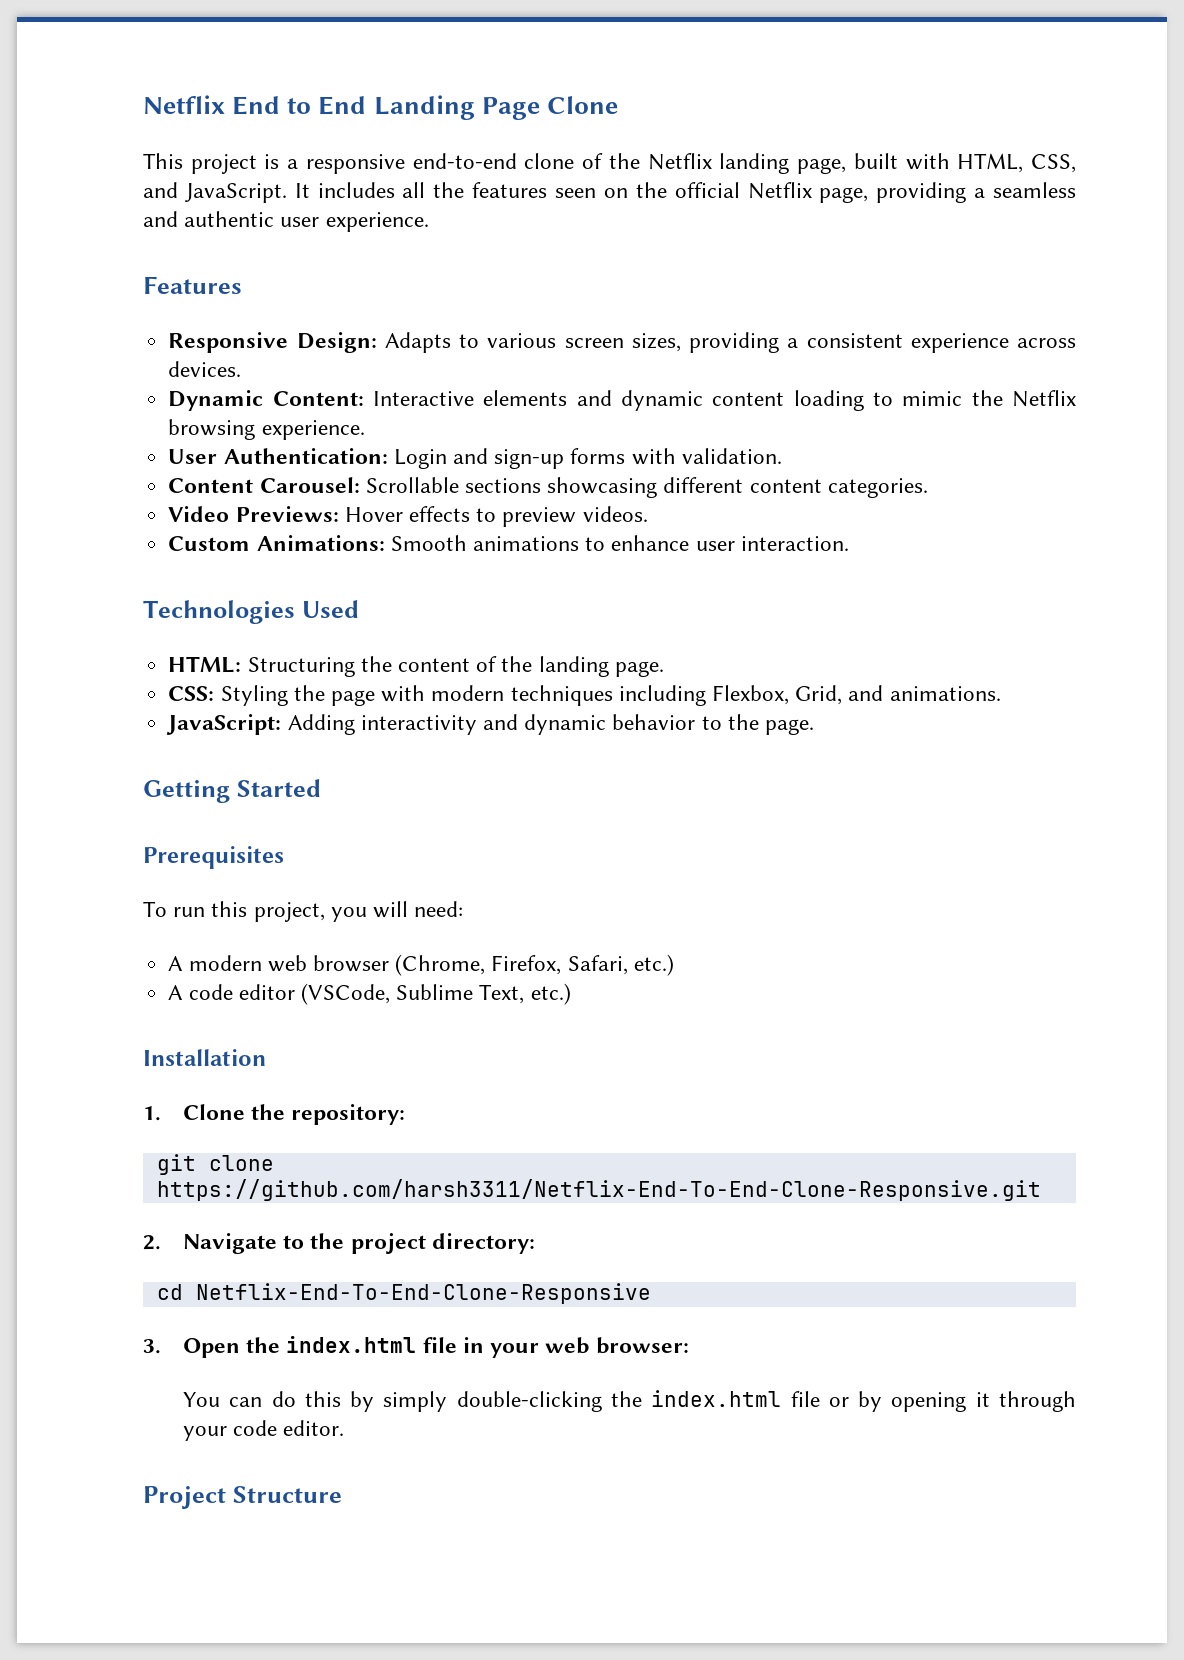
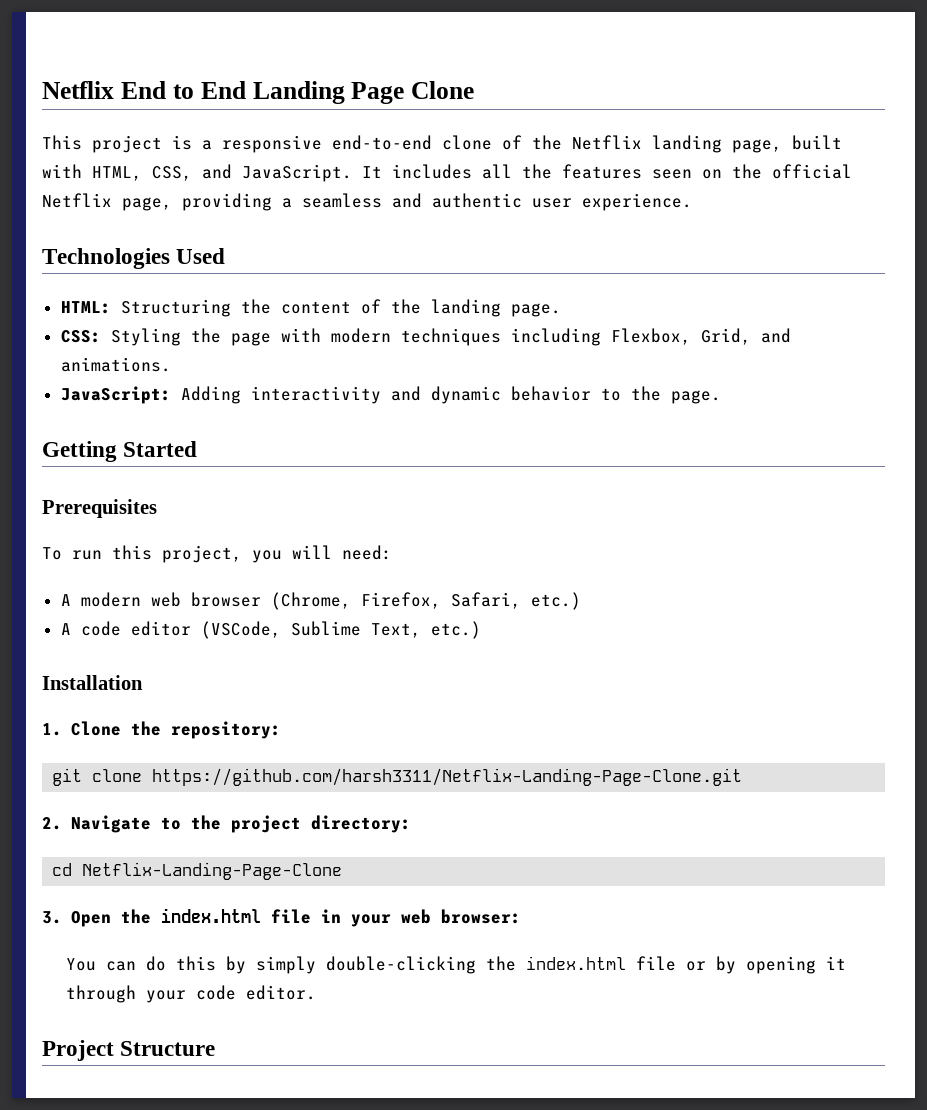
- Features
- Responsive Design: Adapts to various screen sizes, providing a consistent experience across devices.
- Dynamic Content: Interactive elements and dynamic content loading to mimic the Netflix browsing experience.
- User Authentication: Login and sign-up forms with validation.
- Content Carousel: Scrollable sections showcasing different content categories.
- Video Previews: Hover effects to preview videos.
- Custom Animations: Smooth animations to enhance user interaction.
- git clone https://github.com/harsh3311/Netflix-End-To-End-Clone-Responsive.git
+ git clone https://github.com/harsh3311/Netflix-Landing-Page-Clone.git
- cd Netflix-End-To-End-Clone-Responsive
+ cd Netflix-Landing-Page-Clone

